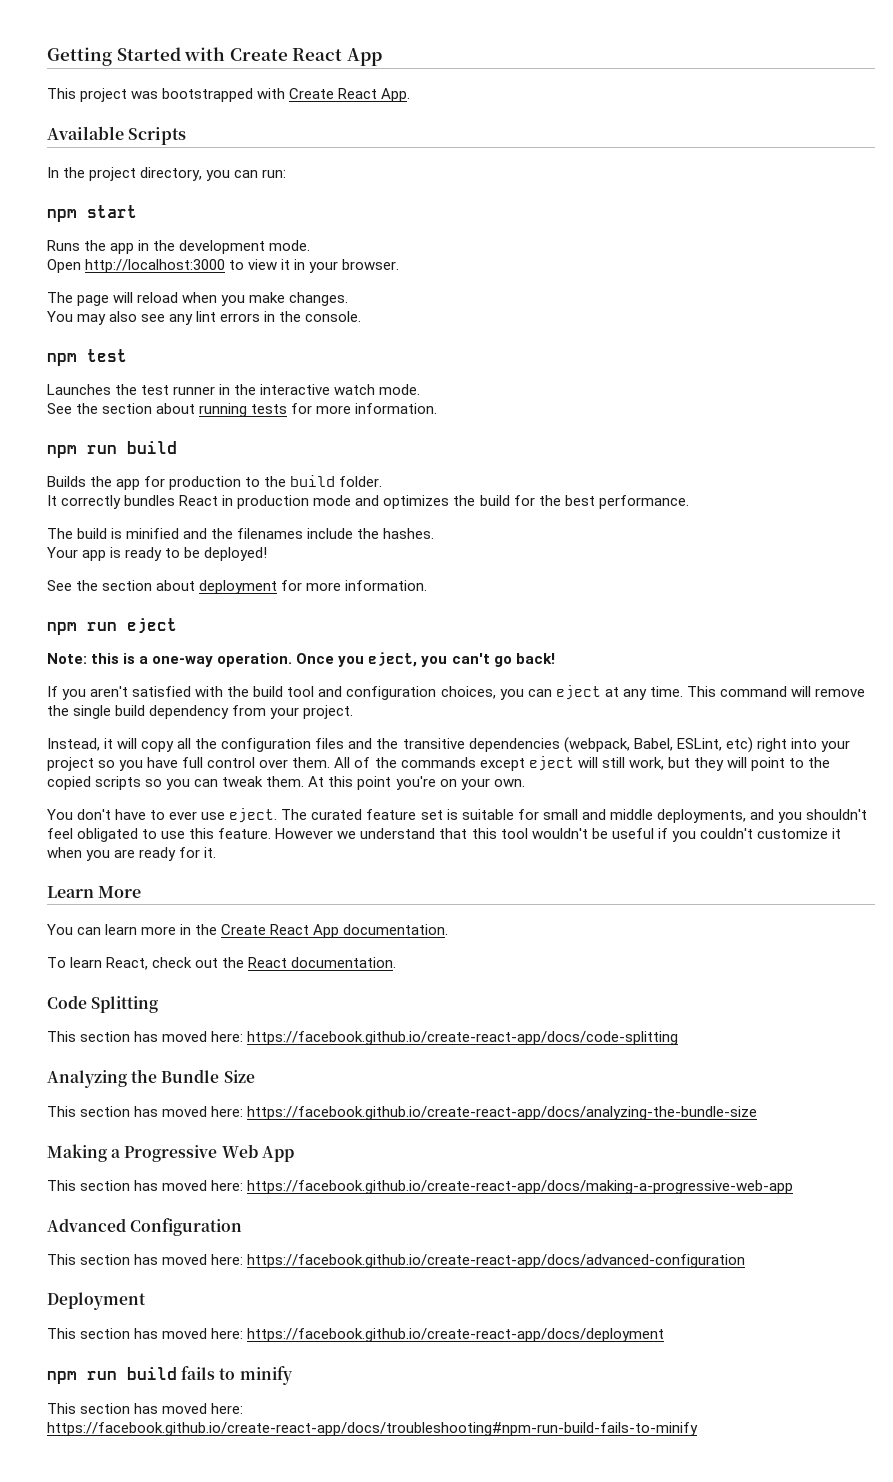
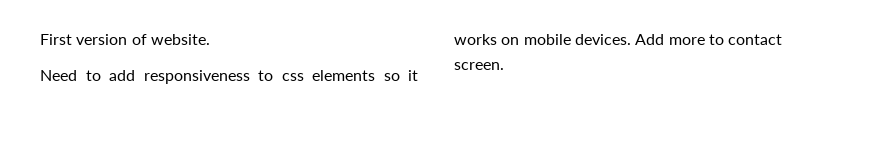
- Getting Started with Create React App
- This project was bootstrapped with Create React App.
- Available Scripts
- In the project directory, you can run:
- npm start
- Runs the app in the development mode.
- Open http://localhost:3000 to view it in your browser.
- The page will reload when you make changes.
- You may also see any lint errors in the console.
- npm test
- Launches the test runner in the interactive watch mode.
- See the section about running tests for more information.
- npm run build
- Builds the app for production to the build folder.
- It correctly bundles React in production mode and optimizes the build for the best performance.
- The build is minified and the filenames include the hashes.
- Your app is ready to be deployed!
- See the section about deployment for more information.
- npm run eject
- Note: this is a one-way operation. Once you eject, you can't go back!
- If you aren't satisfied with the build tool and configuration choices, you can eject at any time. This command will remove the single build dependency from your project.
- Instead, it will copy all the configuration files and the transitive dependencies (webpack, Babel, ESLint, etc) right into your project so you have full control over them. All of the commands except eject will still work, but they will point to the copied scripts so you can tweak them. At this point you're on your own.
- You don't have to ever use eject. The curated feature set is suitable for small and middle deployments, and you shouldn't feel obligated to use this feature. However we understand that this tool wouldn't be useful if you couldn't customize it when you are ready for it.
- Learn More
- You can learn more in the Create React App documentation.
- To learn React, check out the React documentation.
- Code Splitting
- This section has moved here: https://facebook.github.io/create-react-app/docs/code-splitting
- Analyzing the Bundle Size
- This section has moved here: https://facebook.github.io/create-react-app/docs/analyzing-the-bundle-size
- Making a Progressive Web App
- This section has moved here: https://facebook.github.io/create-react-app/docs/making-a-progressive-web-app
- Advanced Configuration
- This section has moved here: https://facebook.github.io/create-react-app/docs/advanced-configuration
- Deployment
- This section has moved here: https://facebook.github.io/create-react-app/docs/deployment
- npm run build fails to minify
- This section has moved here: https://facebook.github.io/create-react-app/docs/troubleshooting#npm-run-build-fails-to-minify
+ First version of website.
+ Need to add responsiveness to css elements so it works on mobile devices. Add more to contact screen.

